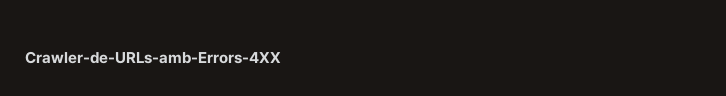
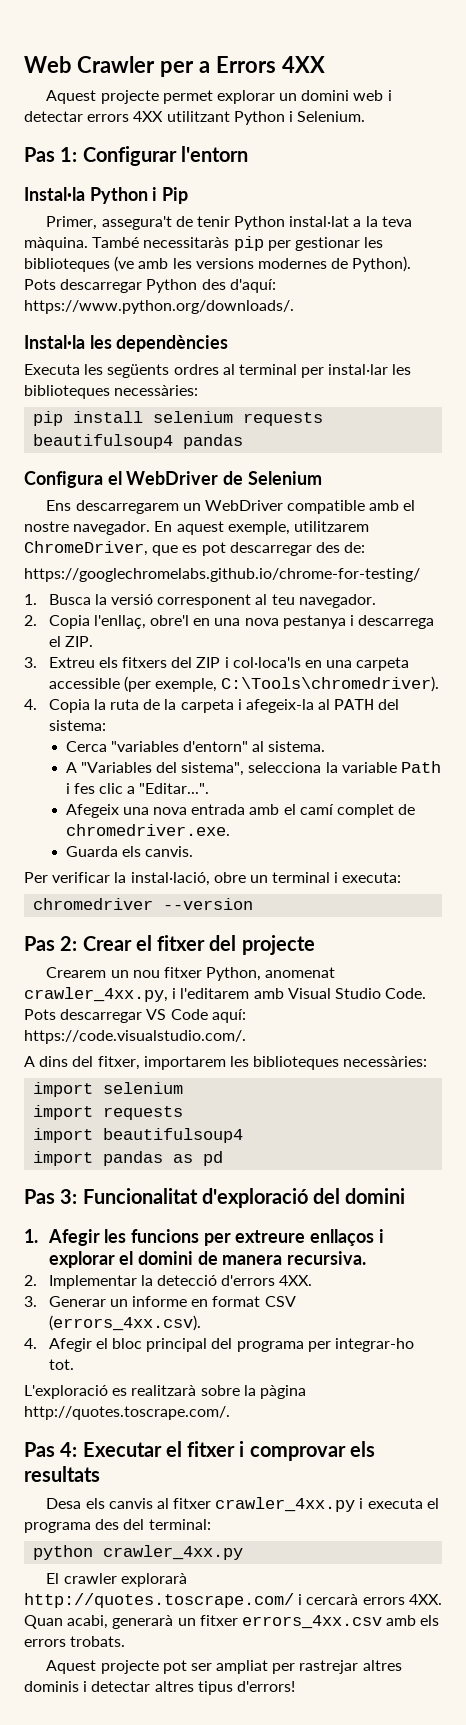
- Crawler-de-URLs-amb-Errors-4XX
+ Web Crawler per a Errors 4XX
+ Aquest projecte permet explorar un domini web i detectar errors 4XX utilitzant Python i Selenium.
+ Pas 1: Configurar l'entorn
+ Instal·la Python i Pip
+ Primer, assegura't de tenir Python instal·lat a la teva màquina. També necessitaràs pip per gestionar les biblioteques (ve amb les versions modernes de Python). Pots descarregar Python des d'aquí: https://www.python.org/downloads/.
+ Instal·la les dependències
+ Executa les següents ordres al terminal per instal·lar les biblioteques necessàries:
+ pip install selenium requests beautifulsoup4 pandas
+ Configura el WebDriver de Selenium
+ Ens descarregarem un WebDriver compatible amb el nostre navegador. En aquest exemple, utilitzarem ChromeDriver, que es pot descarregar des de:
+ https://googlechromelabs.github.io/chrome-for-testing/
+ 1. Busca la versió corresponent al teu navegador.
+ 2. Copia l'enllaç, obre'l en una nova pestanya i descarrega el ZIP.
+ 3. Extreu els fitxers del ZIP i col·loca'ls en una carpeta accessible (per exemple, C:\Tools\chromedriver).
+ 4. Copia la ruta de la carpeta i afegeix-la al PATH del sistema:
+ Cerca "variables d'entorn" al sistema.
+ A "Variables del sistema", selecciona la variable Path i fes clic a "Editar...".
+ Afegeix una nova entrada amb el camí complet de chromedriver.exe.
+ Guarda els canvis.
+ Per verificar la instal·lació, obre un terminal i executa:
+ chromedriver --version
+ Pas 2: Crear el fitxer del projecte
+ Crearem un nou fitxer Python, anomenat crawler_4xx.py, i l'editarem amb Visual Studio Code. Pots descarregar VS Code aquí: https://code.visualstudio.com/.
+ A dins del fitxer, importarem les biblioteques necessàries:
+ import selenium
+ import requests
+ import beautifulsoup4
+ import pandas as pd
+ Pas 3: Funcionalitat d'exploració del domini
+ 1. Afegir les funcions per extreure enllaços i explorar el domini de manera recursiva.
+ 2. Implementar la detecció d'errors 4XX.
+ 3. Generar un informe en format CSV (errors_4xx.csv).
+ 4. Afegir el bloc principal del programa per integrar-ho tot.
+ L'exploració es realitzarà sobre la pàgina http://quotes.toscrape.com/.
+ Pas 4: Executar el fitxer i comprovar els resultats
+ Desa els canvis al fitxer crawler_4xx.py i executa el programa des del terminal:
+ python crawler_4xx.py
+ El crawler explorarà http://quotes.toscrape.com/ i cercarà errors 4XX. Quan acabi, generarà un fitxer errors_4xx.csv amb els errors trobats.
+ Aquest projecte pot ser ampliat per rastrejar altres dominis i detectar altres tipus d'errors!

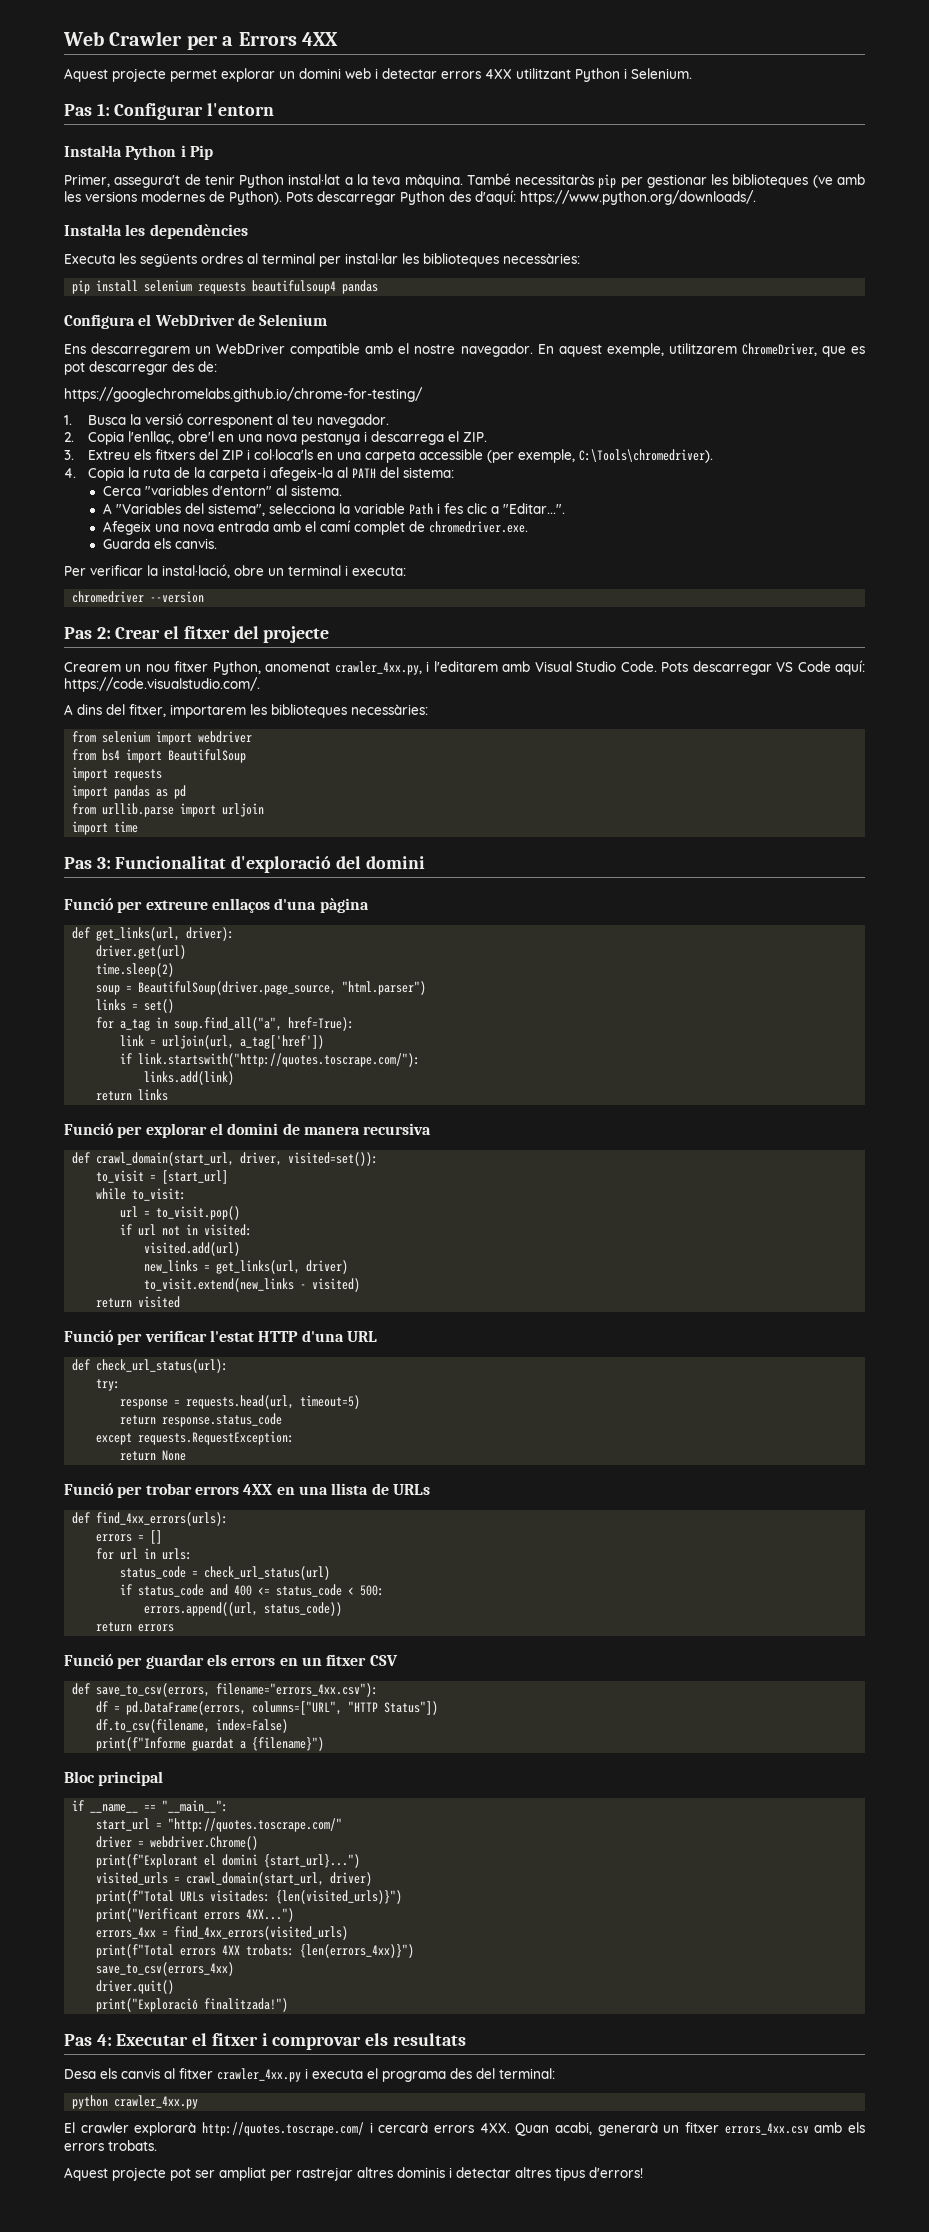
- import selenium
+ from selenium import webdriver
+ from bs4 import BeautifulSoup
- import beautifulsoup4
+ from urllib.parse import urljoin
+ import time
- 1. Afegir les funcions per extreure enllaços i explorar el domini de manera recursiva.
- 2. Implementar la detecció d'errors 4XX.
- 3. Generar un informe en format CSV (errors_4xx.csv).
- 4. Afegir el bloc principal del programa per integrar-ho tot.
- L'exploració es realitzarà sobre la pàgina http://quotes.toscrape.com/.
+ Funció per extreure enllaços d'una pàgina
+ def get_links(url, driver):
+ driver.get(url)
+ time.sleep(2)
+ soup = BeautifulSoup(driver.page_source, "html.parser")
+ links = set()
+ for a_tag in soup.find_all("a", href=True):
+ link = urljoin(url, a_tag['href'])
+ if link.startswith("http://quotes.toscrape.com/"):
+ links.add(link)
+ return links
+ Funció per explorar el domini de manera recursiva
+ def crawl_domain(start_url, driver, visited=set()):
+ to_visit = [start_url]
+ while to_visit:
+ url = to_visit.pop()
+ if url not in visited:
+ visited.add(url)
+ new_links = get_links(url, driver)
+ to_visit.extend(new_links - visited)
+ return visited
+ Funció per verificar l'estat HTTP d'una URL
+ def check_url_status(url):
+ try:
+ response = requests.head(url, timeout=5)
+ return response.status_code
+ except requests.RequestException:
+ return None
+ Funció per trobar errors 4XX en una llista de URLs
+ def find_4xx_errors(urls):
+ errors = []
+ for url in urls:
+ status_code = check_url_status(url)
+ if status_code and 400 <= status_code < 500:
+ errors.append((url, status_code))
+ return errors
+ Funció per guardar els errors en un fitxer CSV
+ def save_to_csv(errors, filename="errors_4xx.csv"):
+ df = pd.DataFrame(errors, columns=["URL", "HTTP Status"])
+ df.to_csv(filename, index=False)
+ print(f"Informe guardat a {filename}")
+ Bloc principal
+ if __name__ == "__main__":
+ start_url = "http://quotes.toscrape.com/"
+ driver = webdriver.Chrome()
+ print(f"Explorant el domini {start_url}...")
+ visited_urls = crawl_domain(start_url, driver)
+ print(f"Total URLs visitades: {len(visited_urls)}")
+ print("Verificant errors 4XX...")
+ errors_4xx = find_4xx_errors(visited_urls)
+ print(f"Total errors 4XX trobats: {len(errors_4xx)}")
+ save_to_csv(errors_4xx)
+ driver.quit()
+ print("Exploració finalitzada!")

